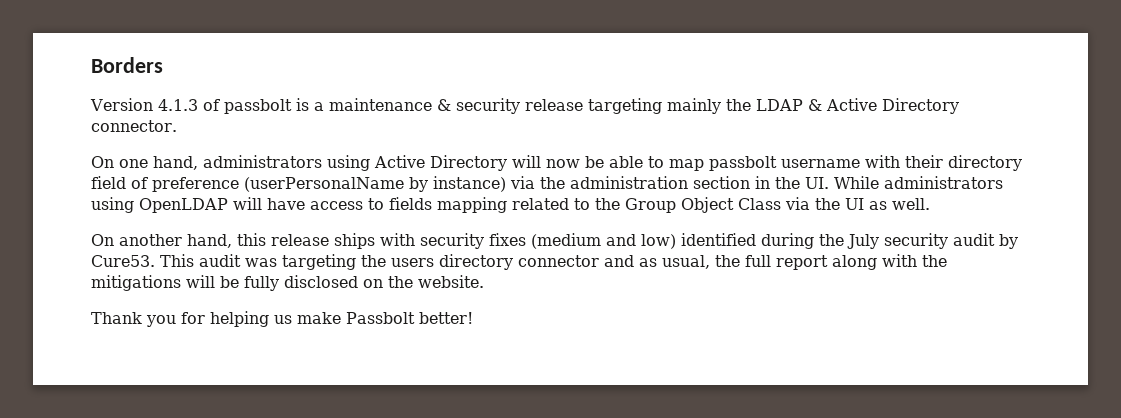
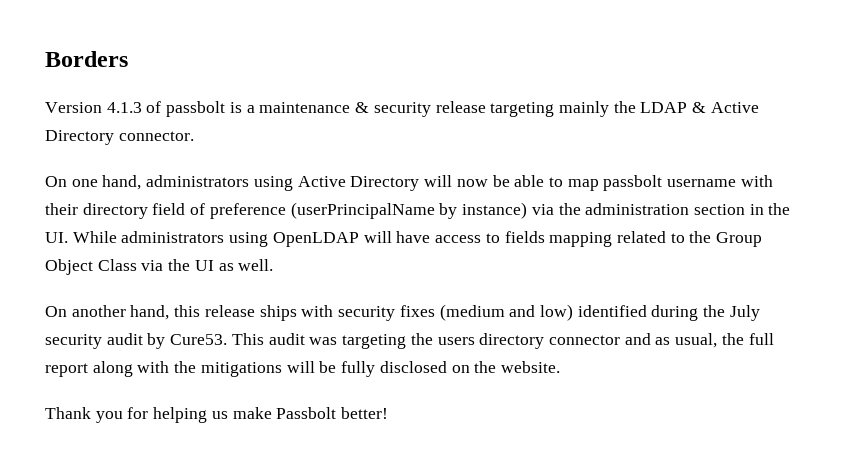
- On one hand, administrators using Active Directory will now be able to map passbolt username with their directory field of preference (userPersonalName by instance) via the administration section in the UI. While administrators using OpenLDAP will have access to fields mapping related to the Group Object Class via the UI as well.
+ On one hand, administrators using Active Directory will now be able to map passbolt username with their directory field of preference (userPrincipalName by instance) via the administration section in the UI. While administrators using OpenLDAP will have access to fields mapping related to the Group Object Class via the UI as well.

